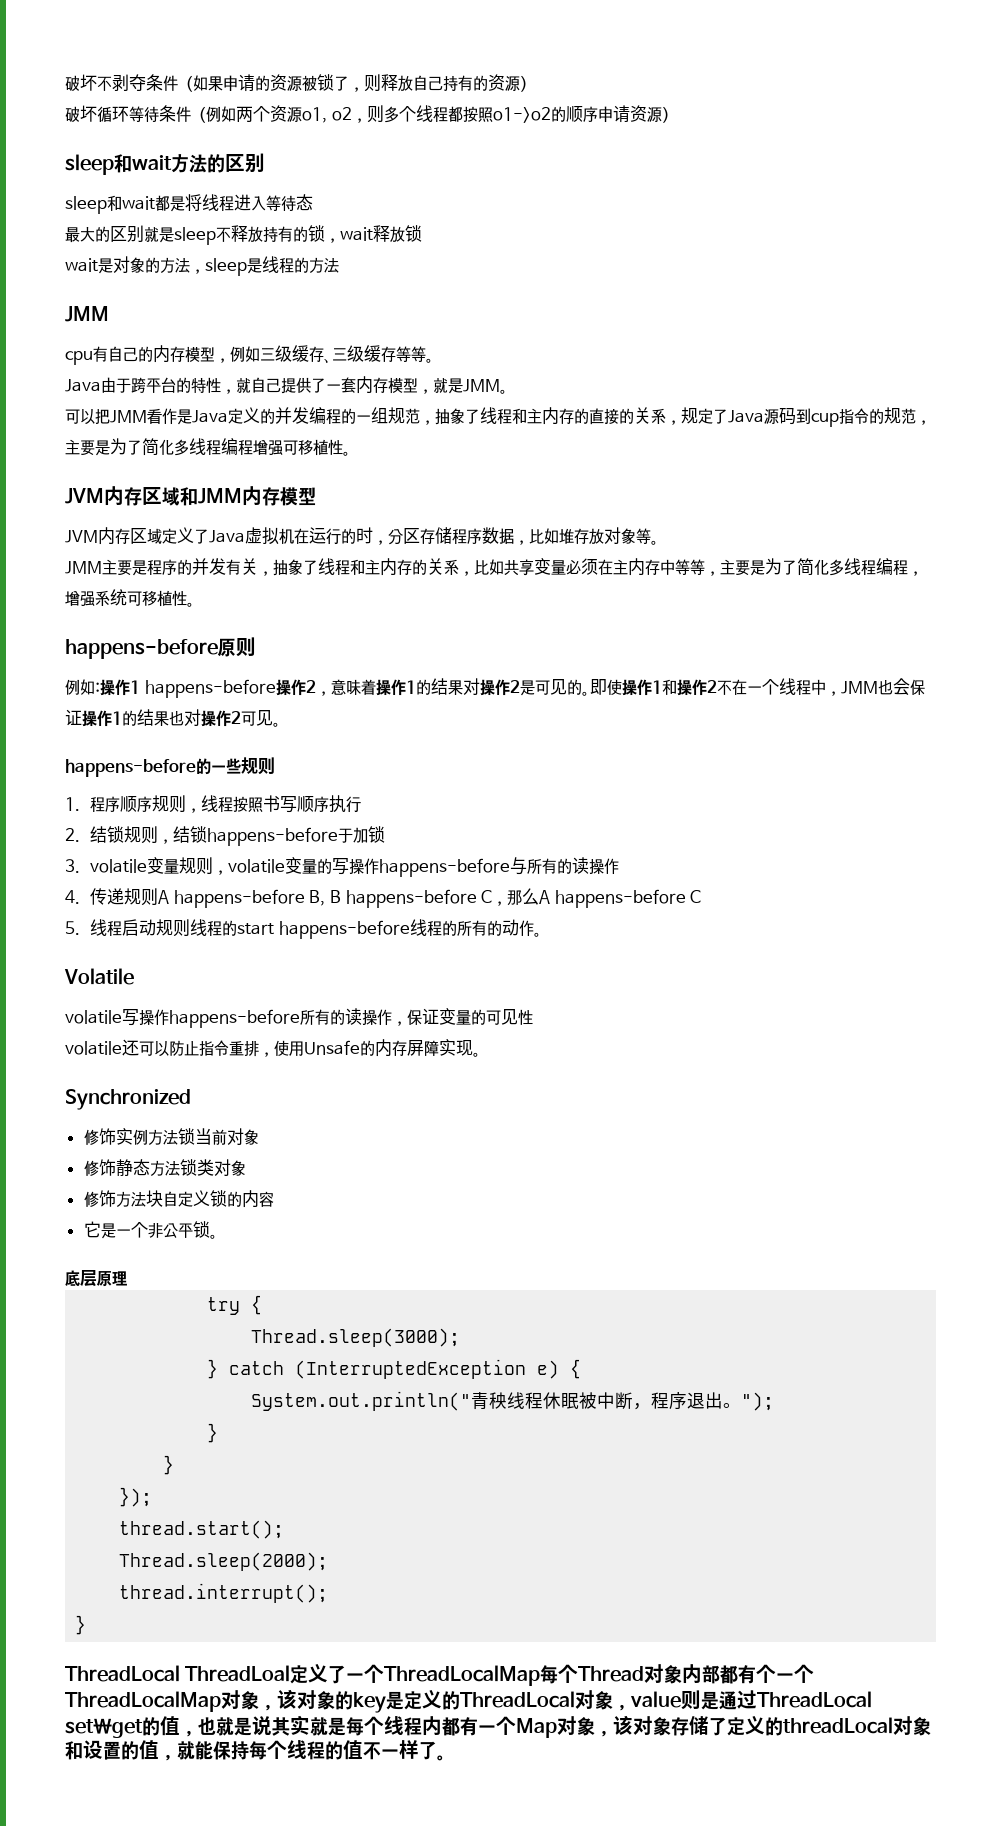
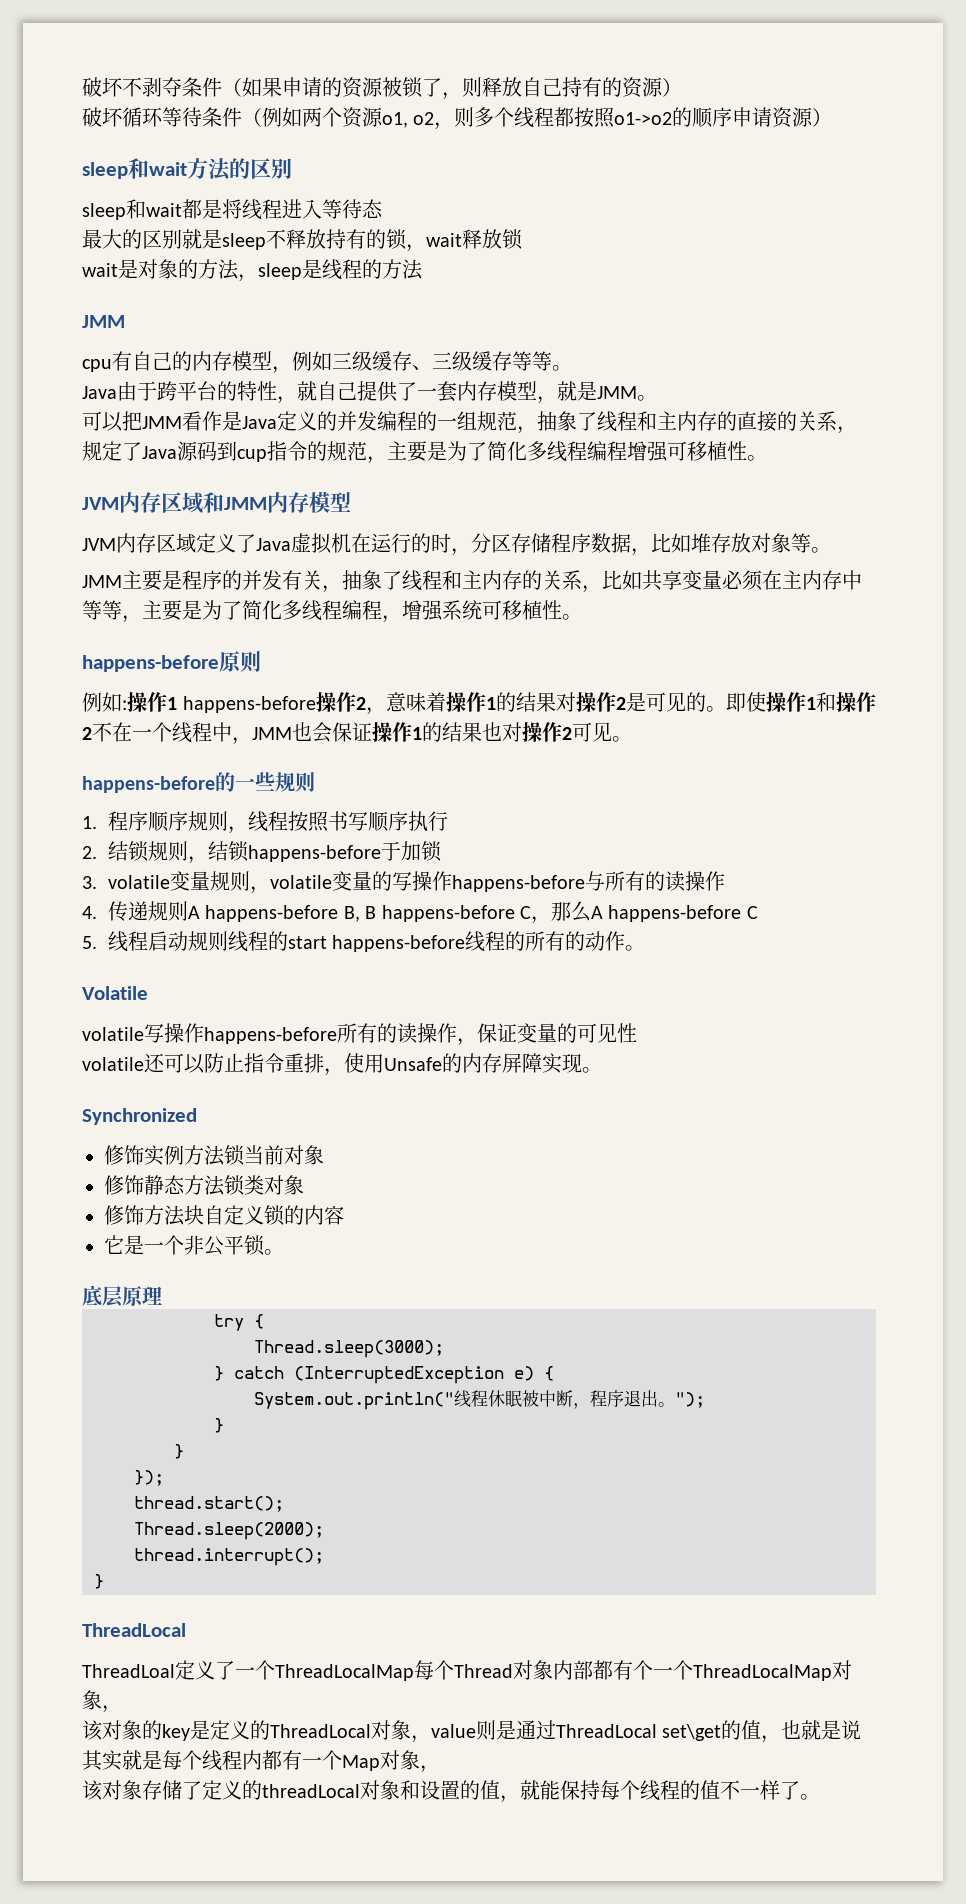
- System.out.println("青秧线程休眠被中断，程序退出。
+ System.out.println("线程休眠被中断，程序退出。
  thread.interrupt();
  }
- ThreadLocal ThreadLoal定义了一个ThreadLocalMap每个Thread对象内部都有个一个ThreadLocalMap对象，该对象的key是定义的ThreadLocal对象，value则是通过ThreadLocal set\get的值，也就是说其实就是每个线程内都有一个Map对象，该对象存储了定义的threadLocal对象和设置的值，就能保持每个线程的值不一样了。
+ ThreadLocal
+ ThreadLoal定义了一个ThreadLocalMap每个Thread对象内部都有个一个ThreadLocalMap对象，
+ 该对象的key是定义的ThreadLocal对象，value则是通过ThreadLocal set\get的值，也就是说其实就是每个线程内都有一个Map对象，
+ 该对象存储了定义的threadLocal对象和设置的值，就能保持每个线程的值不一样了。

